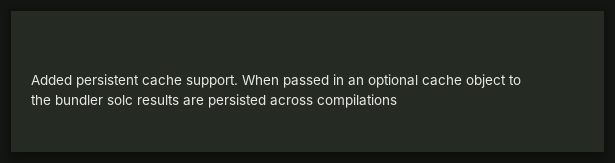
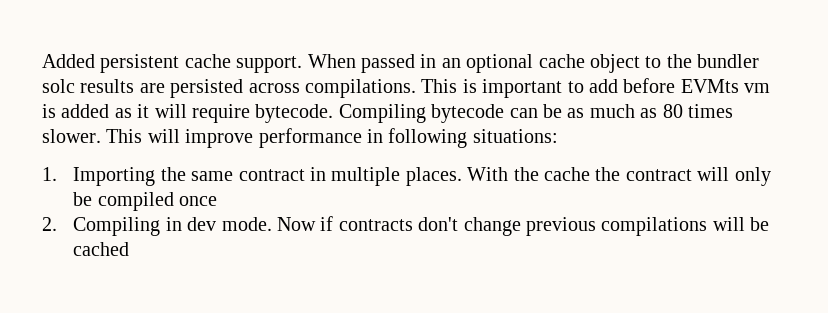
- When passed in an optional cache object to the bundler solc results are persisted across compilations
+ When passed in an optional cache object to the bundler solc results are persisted across compilations. This is important to add before EVMts vm is added as it will require bytecode. Compiling bytecode can be as much as 80 times slower. This will improve performance in following situations:
+ 1. Importing the same contract in multiple places. With the cache the contract will only be compiled once
+ 2. Compiling in dev mode. Now if contracts don't change previous compilations will be cached

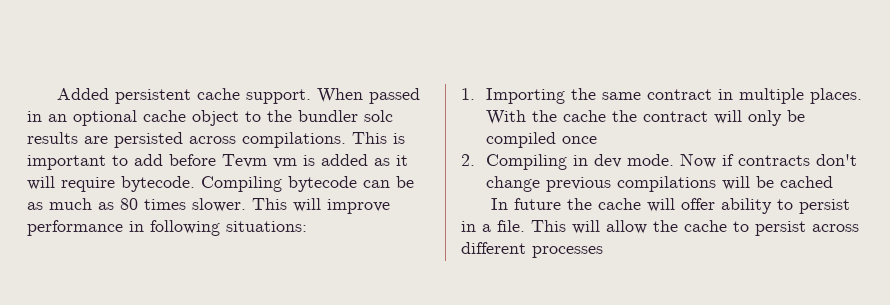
- This is important to add before EVMts vm is added as it will require bytecode.
+ This is important to add before Tevm vm is added as it will require bytecode.
+ In future the cache will offer ability to persist in a file. This will allow the cache to persist across different processes

